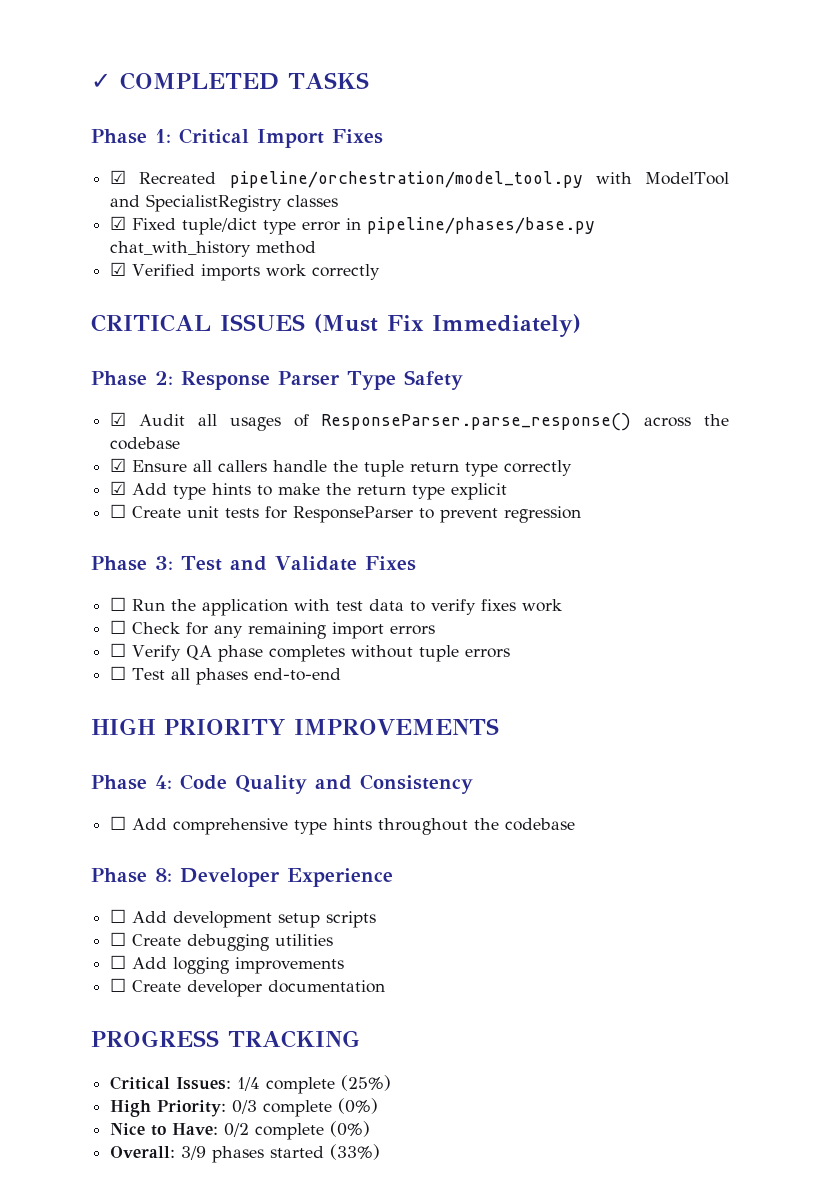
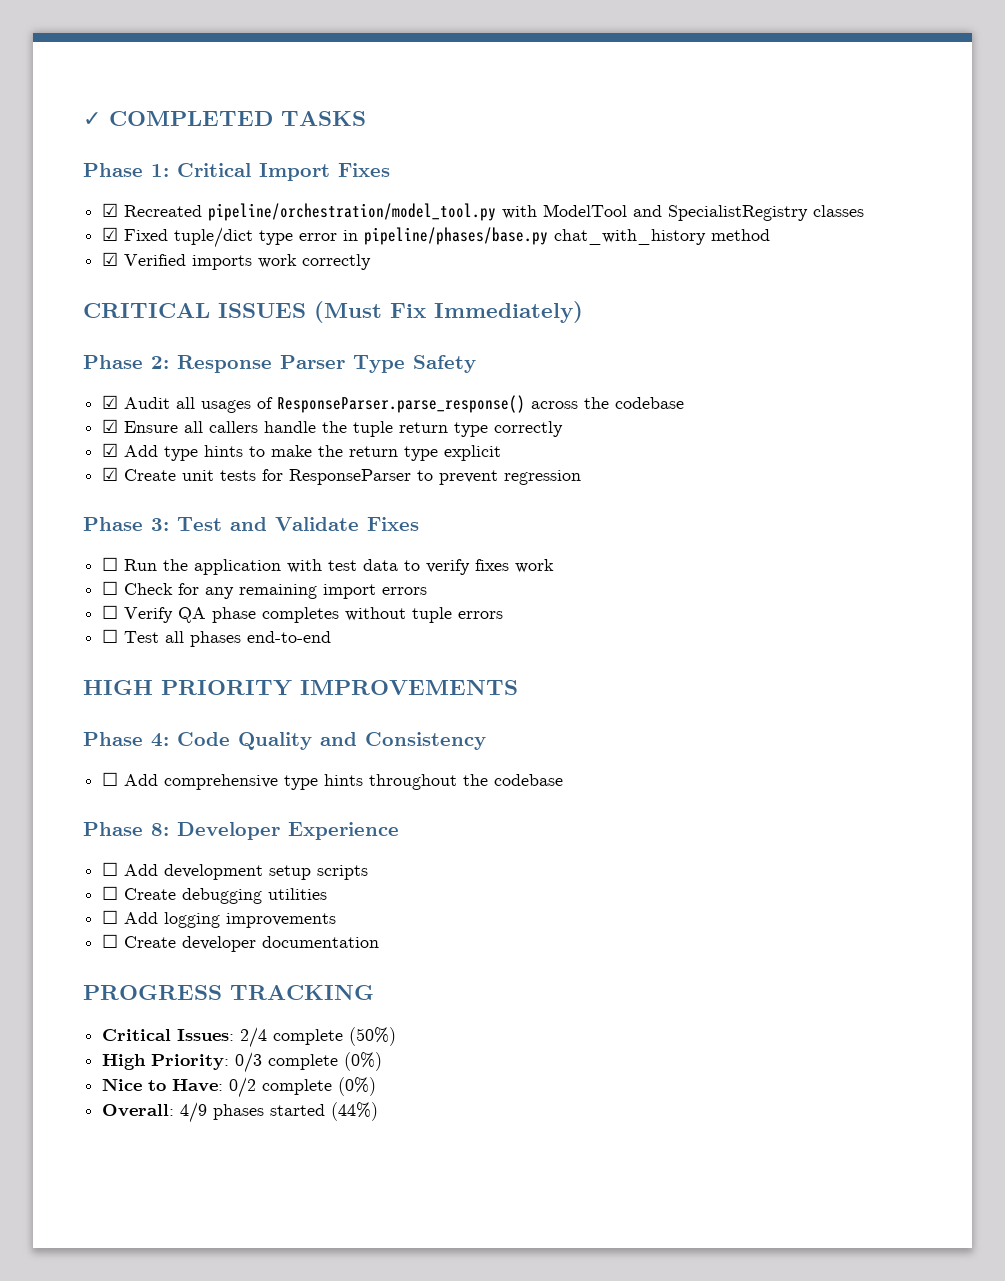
- ☐ Create unit tests for ResponseParser to prevent regression
+ ☑ Create unit tests for ResponseParser to prevent regression
- Critical Issues: 1/4 complete (25%)
+ Critical Issues: 2/4 complete (50%)
- Overall: 3/9 phases started (33%)
+ Overall: 4/9 phases started (44%)

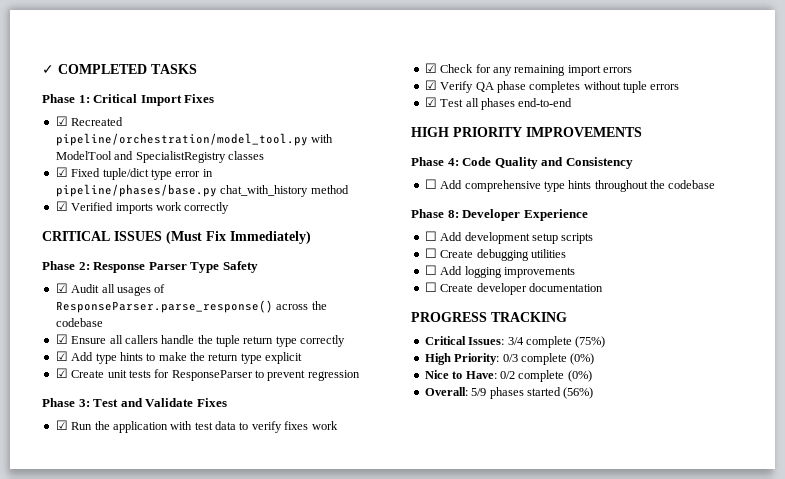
- ☐ Run the application with test data to verify fixes work
+ ☑ Run the application with test data to verify fixes work
- ☐ Check for any remaining import errors
+ ☑ Check for any remaining import errors
- ☐ Verify QA phase completes without tuple errors
+ ☑ Verify QA phase completes without tuple errors
- ☐ Test all phases end-to-end
+ ☑ Test all phases end-to-end
- Critical Issues: 2/4 complete (50%)
+ Critical Issues: 3/4 complete (75%)
- Overall: 4/9 phases started (44%)
+ Overall: 5/9 phases started (56%)

